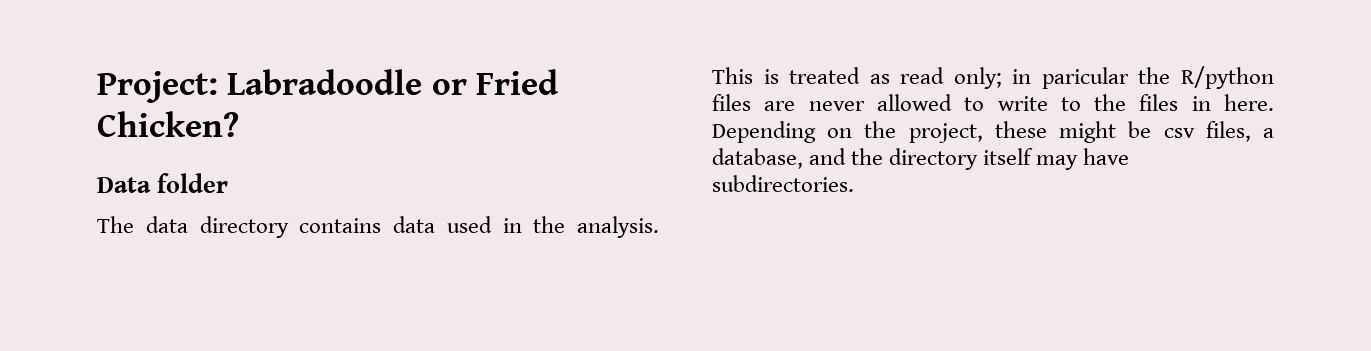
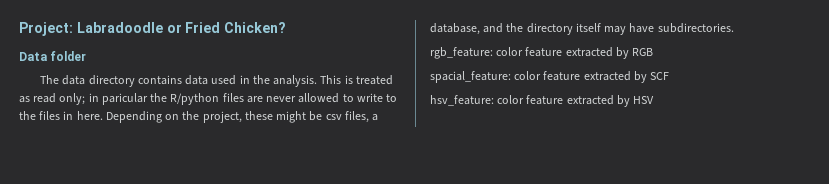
+ rgb_feature: color feature extracted by RGB
+ spacial_feature: color feature extracted by SCF
+ hsv_feature: color feature extracted by HSV

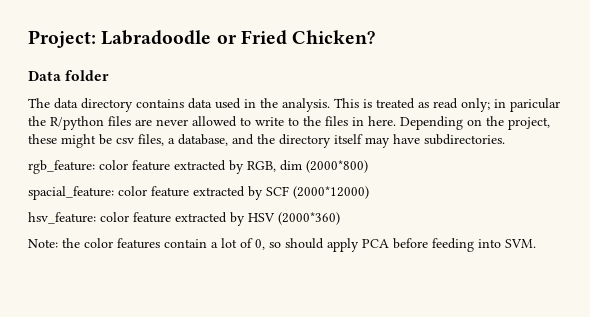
- rgb_feature: color feature extracted by RGB
+ rgb_feature: color feature extracted by RGB, dim (2000*800)
- spacial_feature: color feature extracted by SCF
+ spacial_feature: color feature extracted by SCF (2000*12000)
- hsv_feature: color feature extracted by HSV
+ hsv_feature: color feature extracted by HSV (2000*360)
+ Note: the color features contain a lot of 0, so should apply PCA before feeding into SVM.

